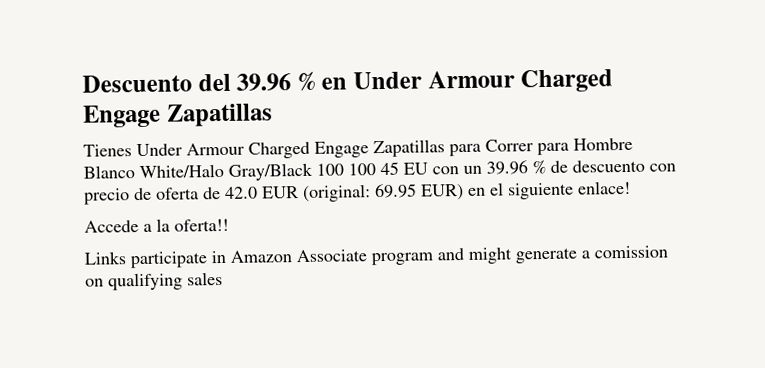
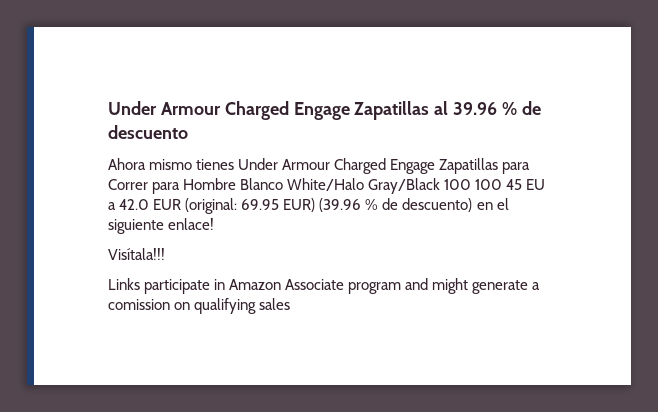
- Descuento del 39.96 % en Under Armour Charged Engage Zapatillas
- Tienes Under Armour Charged Engage Zapatillas para Correr para Hombre Blanco White/Halo Gray/Black 100 100 45 EU con un 39.96 % de descuento con precio de oferta de 42.0 EUR (original: 69.95 EUR) en el siguiente enlace!
+ Under Armour Charged Engage Zapatillas al 39.96 % de descuento
+ Ahora mismo tienes Under Armour Charged Engage Zapatillas para Correr para Hombre Blanco White/Halo Gray/Black 100 100 45 EU a 42.0 EUR (original: 69.95 EUR) (39.96 % de descuento) en el siguiente enlace!
- Accede a la oferta!!
+ Visítala!!!

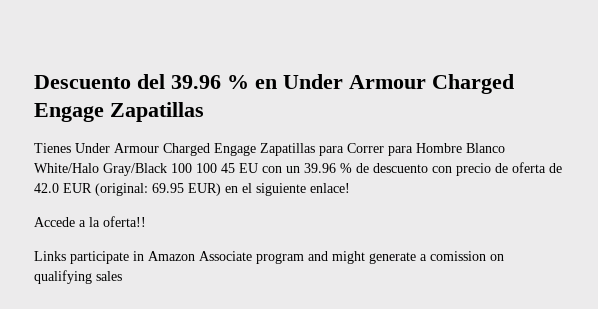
- Under Armour Charged Engage Zapatillas al 39.96 % de descuento
- Ahora mismo tienes Under Armour Charged Engage Zapatillas para Correr para Hombre Blanco White/Halo Gray/Black 100 100 45 EU a 42.0 EUR (original: 69.95 EUR) (39.96 % de descuento) en el siguiente enlace!
+ Descuento del 39.96 % en Under Armour Charged Engage Zapatillas
+ Tienes Under Armour Charged Engage Zapatillas para Correr para Hombre Blanco White/Halo Gray/Black 100 100 45 EU con un 39.96 % de descuento con precio de oferta de 42.0 EUR (original: 69.95 EUR) en el siguiente enlace!
- Visítala!!!
+ Accede a la oferta!!

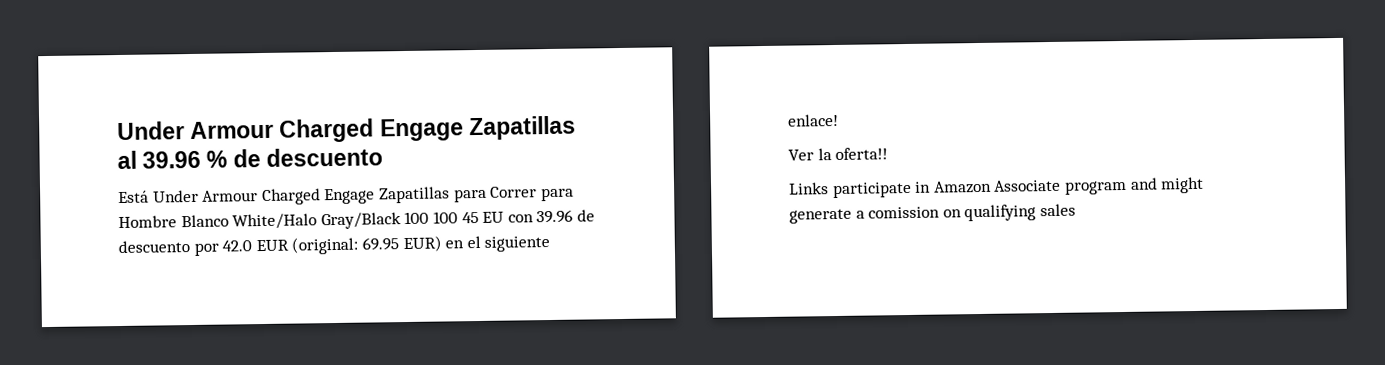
- Descuento del 39.96 % en Under Armour Charged Engage Zapatillas
- Tienes Under Armour Charged Engage Zapatillas para Correr para Hombre Blanco White/Halo Gray/Black 100 100 45 EU con un 39.96 % de descuento con precio de oferta de 42.0 EUR (original: 69.95 EUR) en el siguiente enlace!
+ Under Armour Charged Engage Zapatillas al 39.96 % de descuento
+ Está Under Armour Charged Engage Zapatillas para Correr para Hombre Blanco White/Halo Gray/Black 100 100 45 EU con 39.96 de descuento por 42.0 EUR (original: 69.95 EUR) en el siguiente enlace!
- Accede a la oferta!!
+ Ver la oferta!!

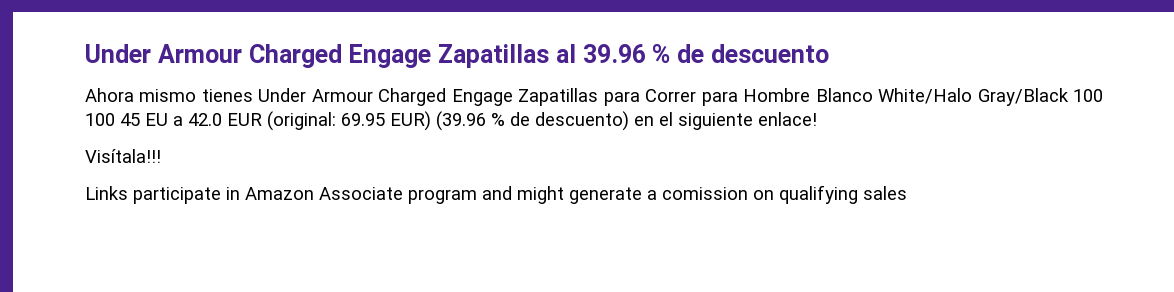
- Está Under Armour Charged Engage Zapatillas para Correr para Hombre Blanco White/Halo Gray/Black 100 100 45 EU con 39.96 de descuento por 42.0 EUR (original: 69.95 EUR) en el siguiente enlace!
+ Ahora mismo tienes Under Armour Charged Engage Zapatillas para Correr para Hombre Blanco White/Halo Gray/Black 100 100 45 EU a 42.0 EUR (original: 69.95 EUR) (39.96 % de descuento) en el siguiente enlace!
- Ver la oferta!!
+ Visítala!!!

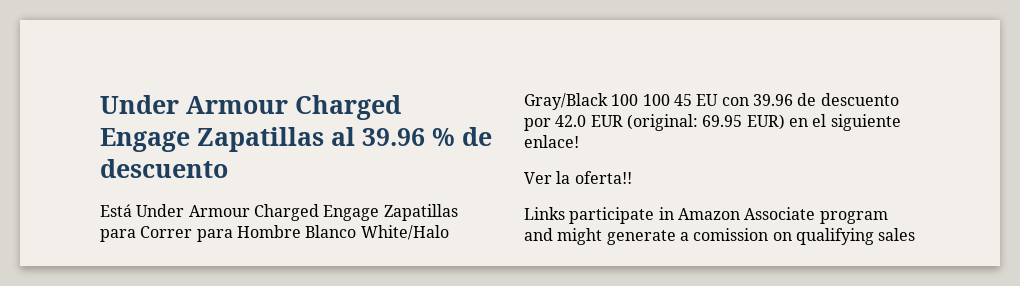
- Ahora mismo tienes Under Armour Charged Engage Zapatillas para Correr para Hombre Blanco White/Halo Gray/Black 100 100 45 EU a 42.0 EUR (original: 69.95 EUR) (39.96 % de descuento) en el siguiente enlace!
+ Está Under Armour Charged Engage Zapatillas para Correr para Hombre Blanco White/Halo Gray/Black 100 100 45 EU con 39.96 de descuento por 42.0 EUR (original: 69.95 EUR) en el siguiente enlace!
- Visítala!!!
+ Ver la oferta!!

